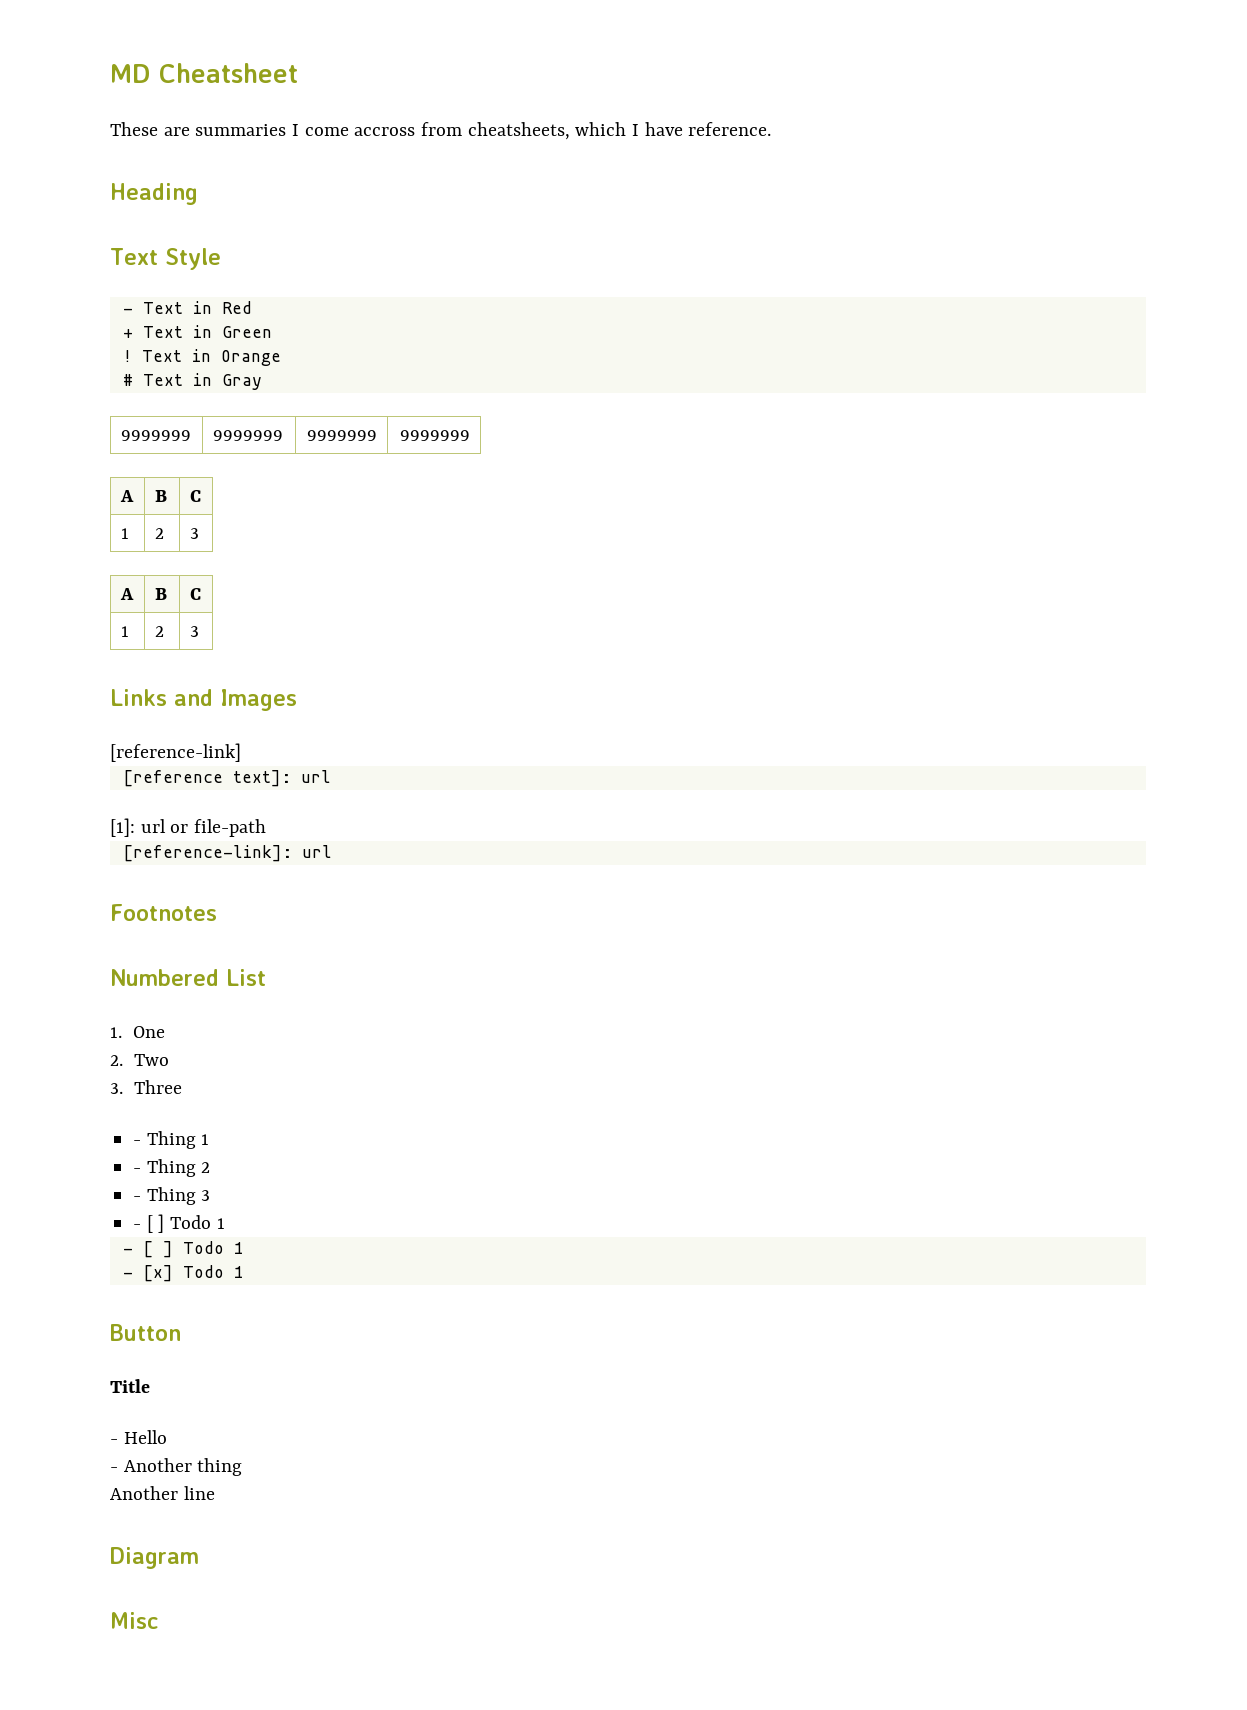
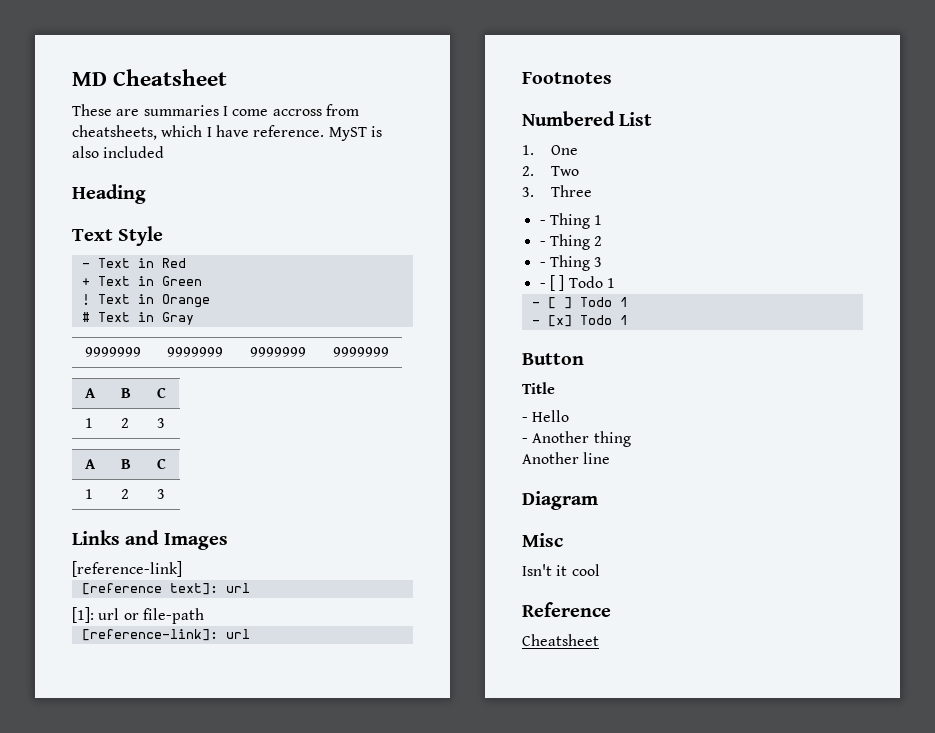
+ MyST is also included
+ Isn't it cool
+ Reference
+ Cheatsheet

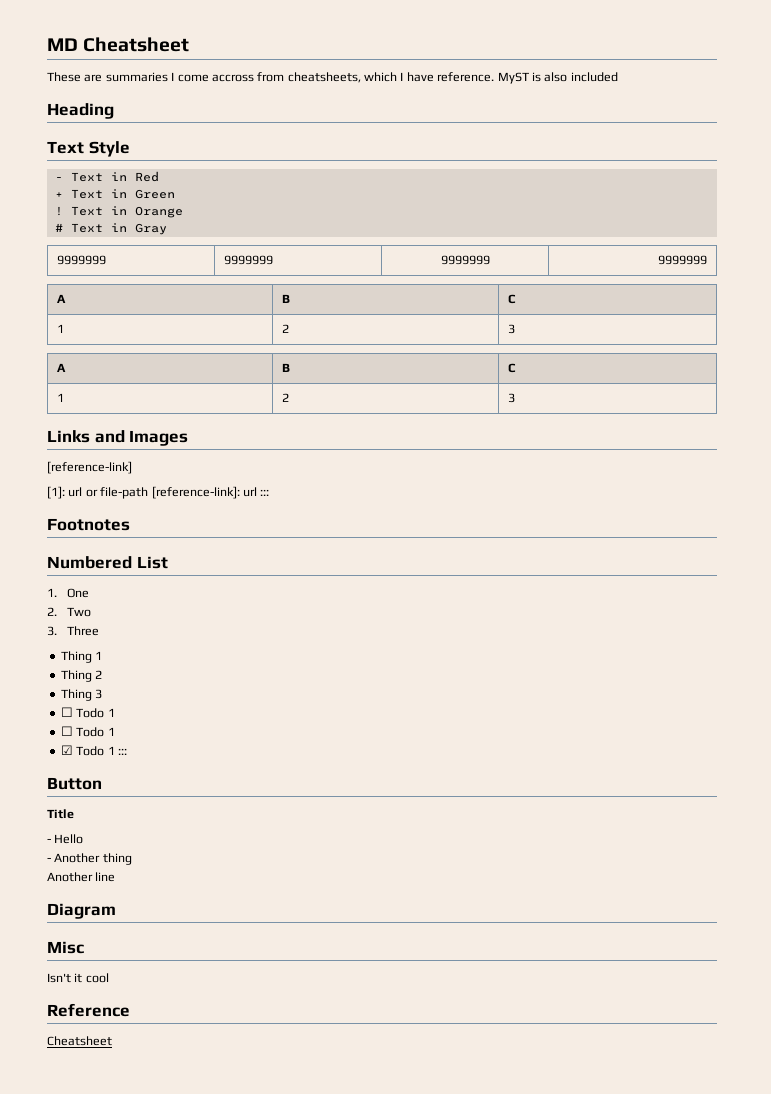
- [reference text]: url
- [1]: url or file-path
- [reference-link]: url
+ [1]: url or file-path [reference-link]: url :::
- - Thing 1
+ Thing 1
- - Thing 2
+ Thing 2
- - Thing 3
- - [ ] Todo 1
- - [ ] Todo 1
- - [x] Todo 1
+ Thing 3
+ ☐ Todo 1
+ ☐ Todo 1
+ ☑ Todo 1 :::

